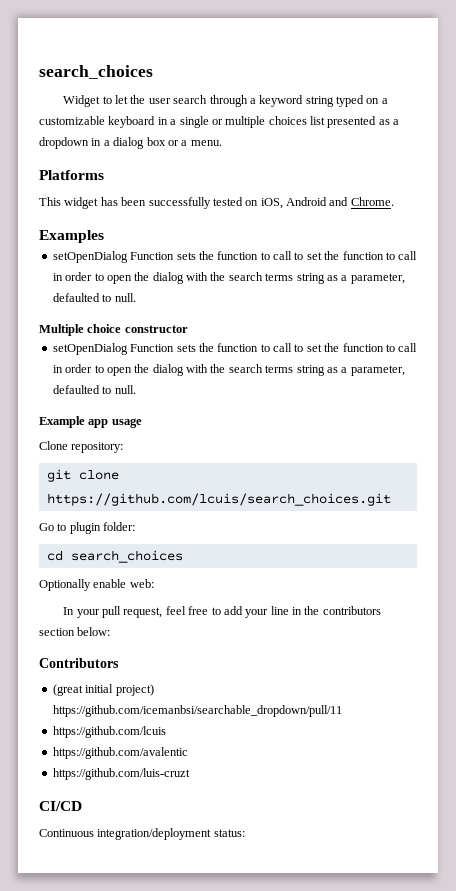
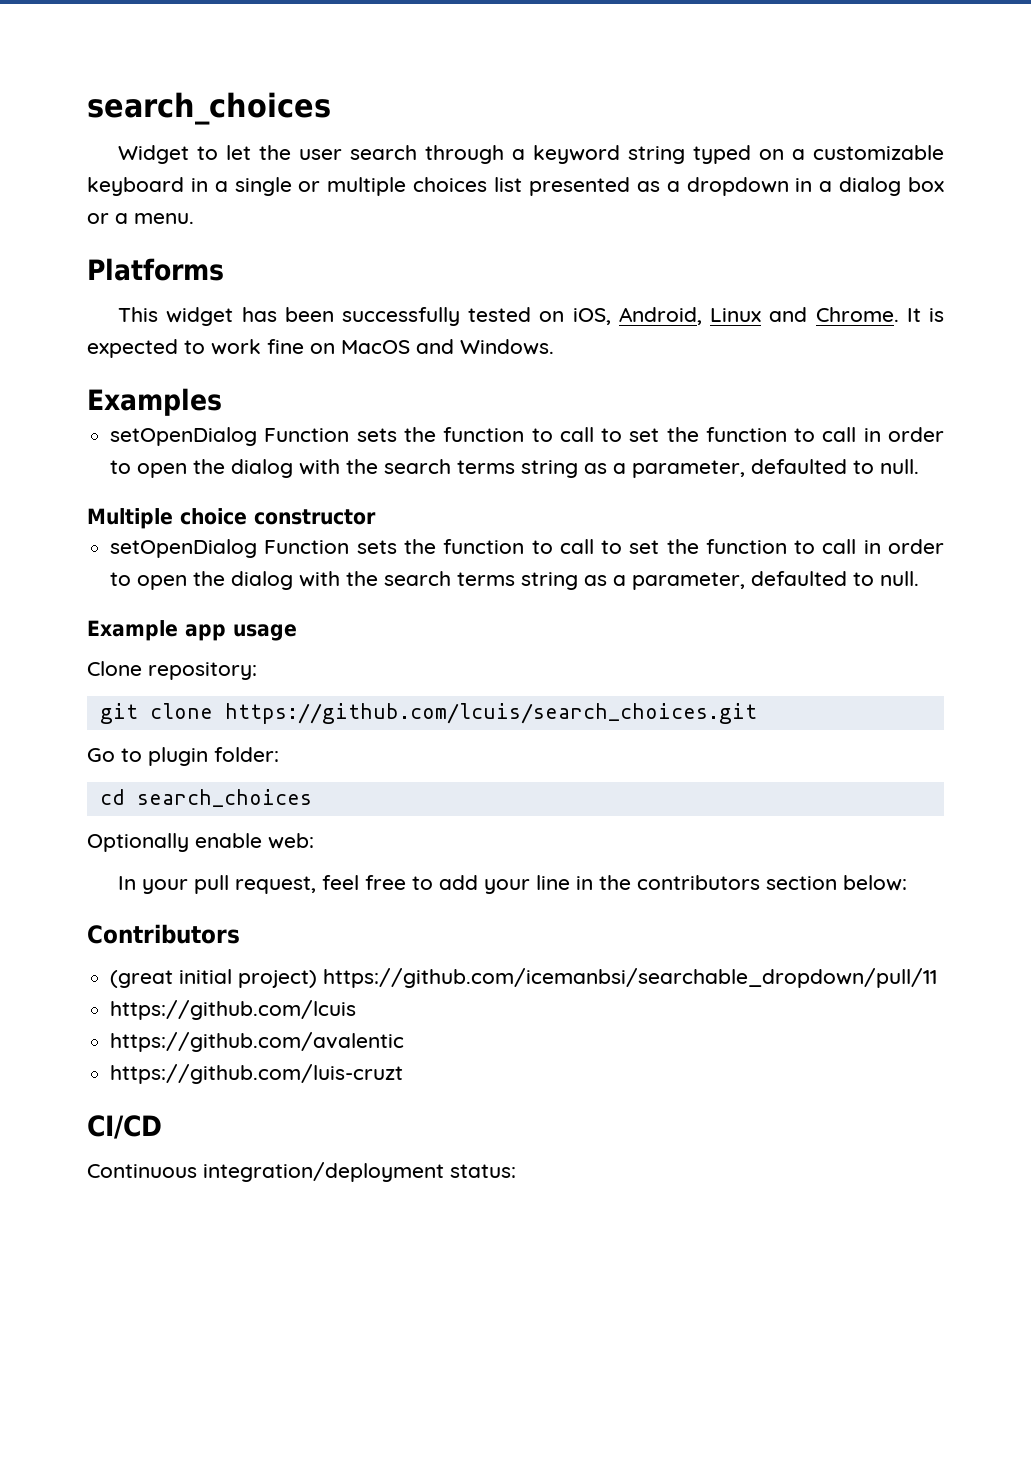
- This widget has been successfully tested on iOS, Android and Chrome.
+ This widget has been successfully tested on iOS, Android, Linux and Chrome. It is expected to work fine on MacOS and Windows.

